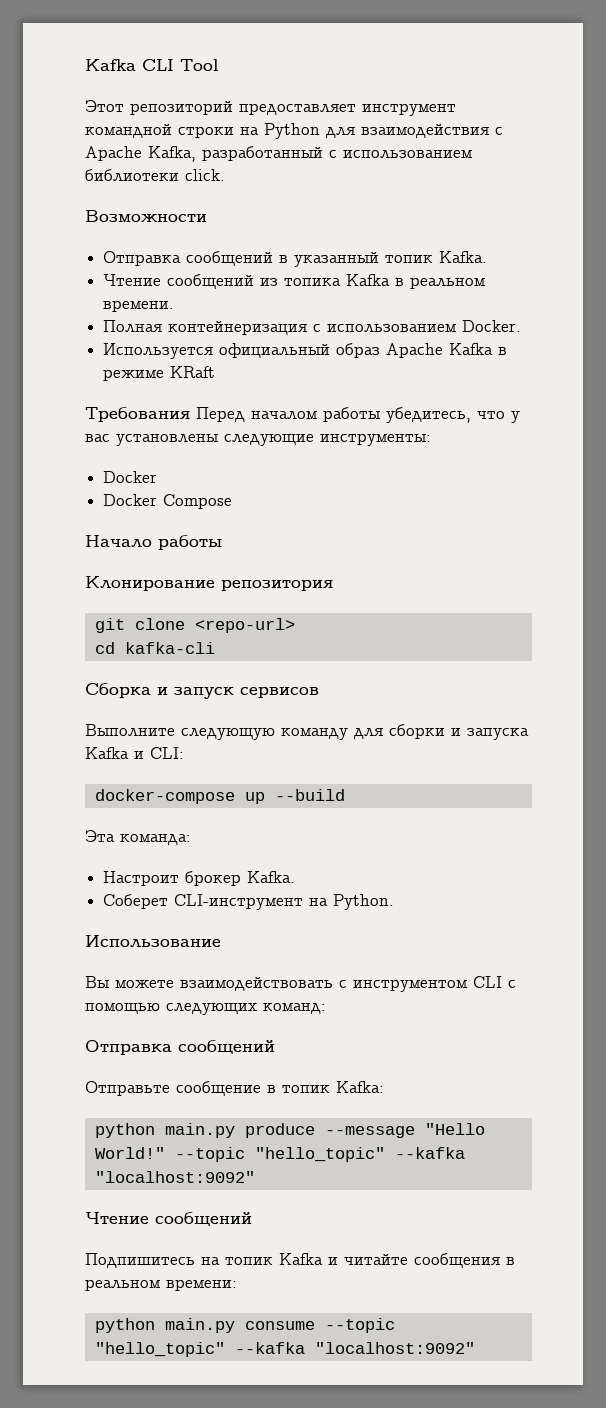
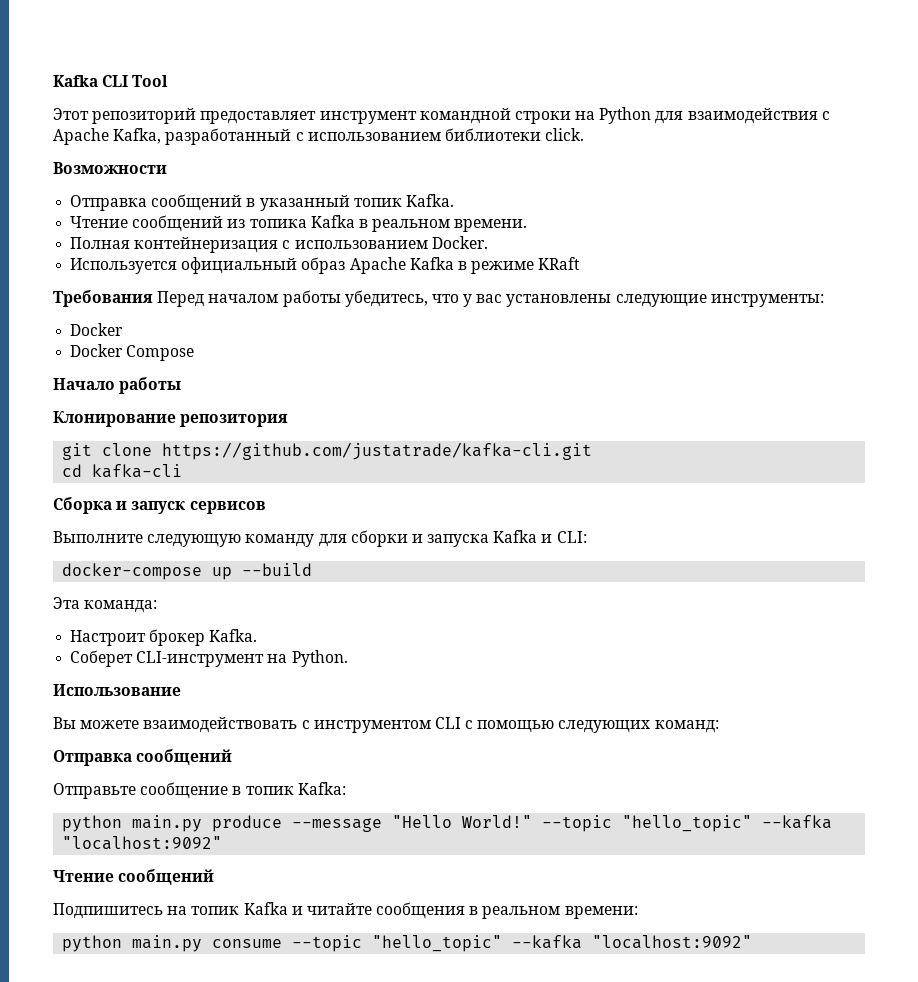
- git clone <repo-url>
+ git clone https://github.com/justatrade/kafka-cli.git

